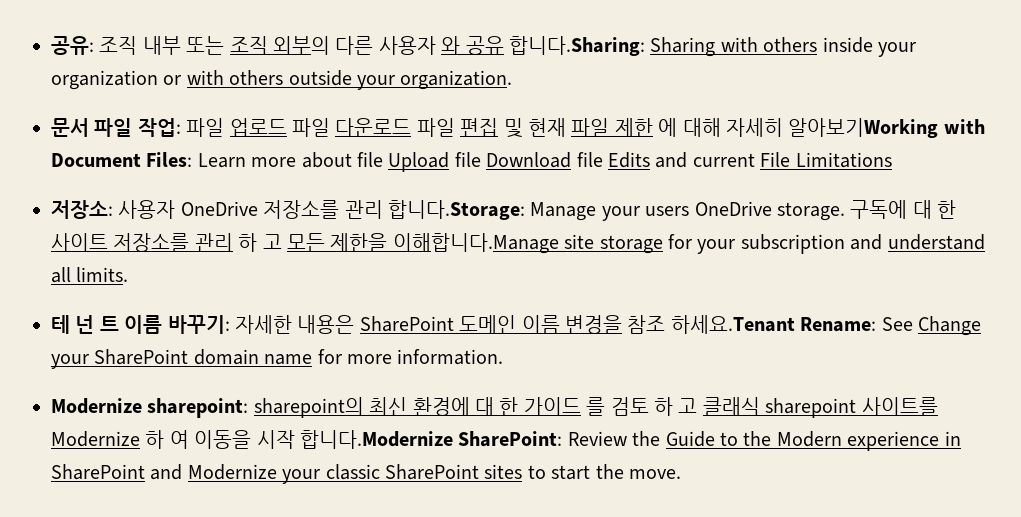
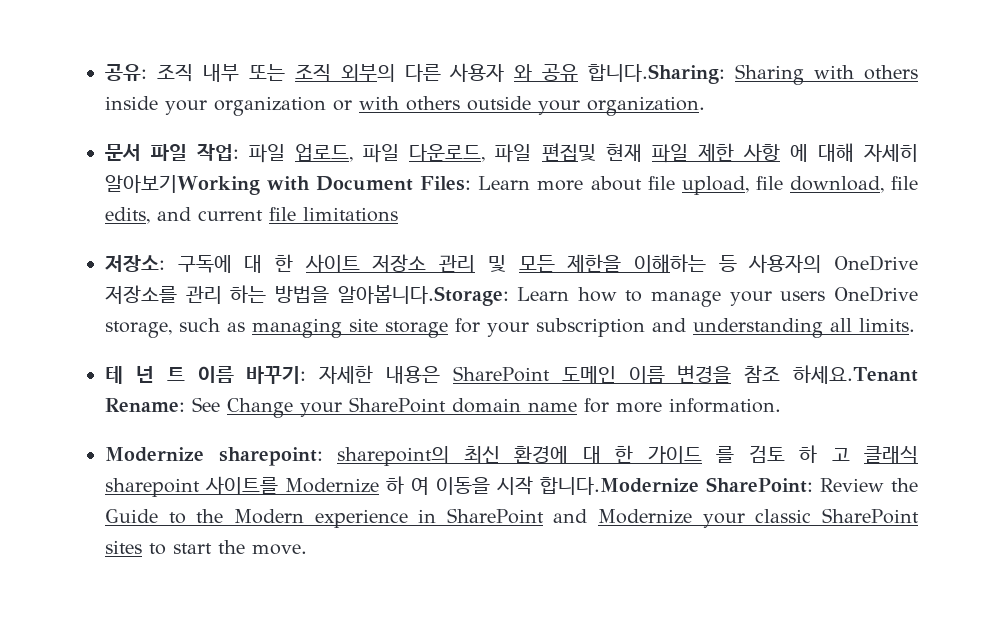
- 문서 파일 작업: 파일 업로드 파일 다운로드 파일 편집 및 현재 파일 제한 에 대해 자세히 알아보기Working with Document Files: Learn more about file Upload file Download file Edits and current File Limitations
- 저장소: 사용자 OneDrive 저장소를 관리 합니다.Storage: Manage your users OneDrive storage. 구독에 대 한 사이트 저장소를 관리 하 고 모든 제한을 이해합니다.Manage site storage for your subscription and understand all limits.
+ 문서 파일 작업: 파일 업로드, 파일 다운로드, 파일 편집및 현재 파일 제한 사항 에 대해 자세히 알아보기Working with Document Files: Learn more about file upload, file download, file edits, and current file limitations
+ 저장소: 구독에 대 한 사이트 저장소 관리 및 모든 제한을 이해하는 등 사용자의 OneDrive 저장소를 관리 하는 방법을 알아봅니다.Storage: Learn how to manage your users OneDrive storage, such as managing site storage for your subscription and understanding all limits.

